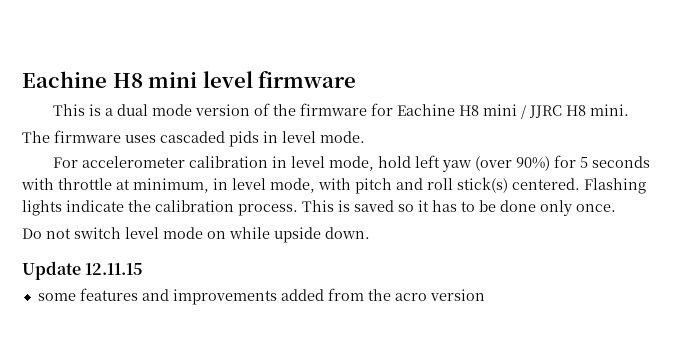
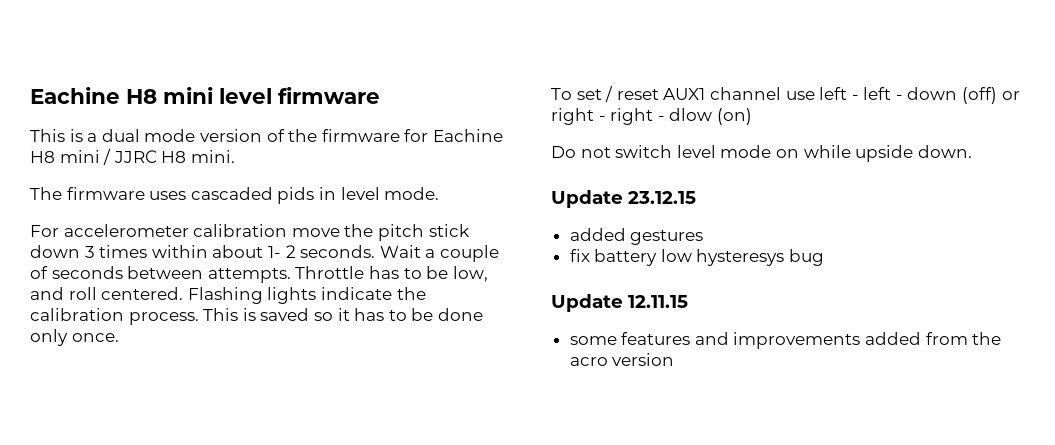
- For accelerometer calibration in level mode, hold left yaw (over 90%) for 5 seconds with throttle at minimum, in level mode, with pitch and roll stick(s) centered.
+ For accelerometer calibration move the pitch stick down 3 times within about 1- 2 seconds. Wait a couple of seconds between attempts. Throttle has to be low, and roll centered.
+ To set / reset AUX1 channel use left - left - down (off) or right - right - dlow (on)
+ Update 23.12.15
+ added gestures
+ fix battery low hysteresys bug

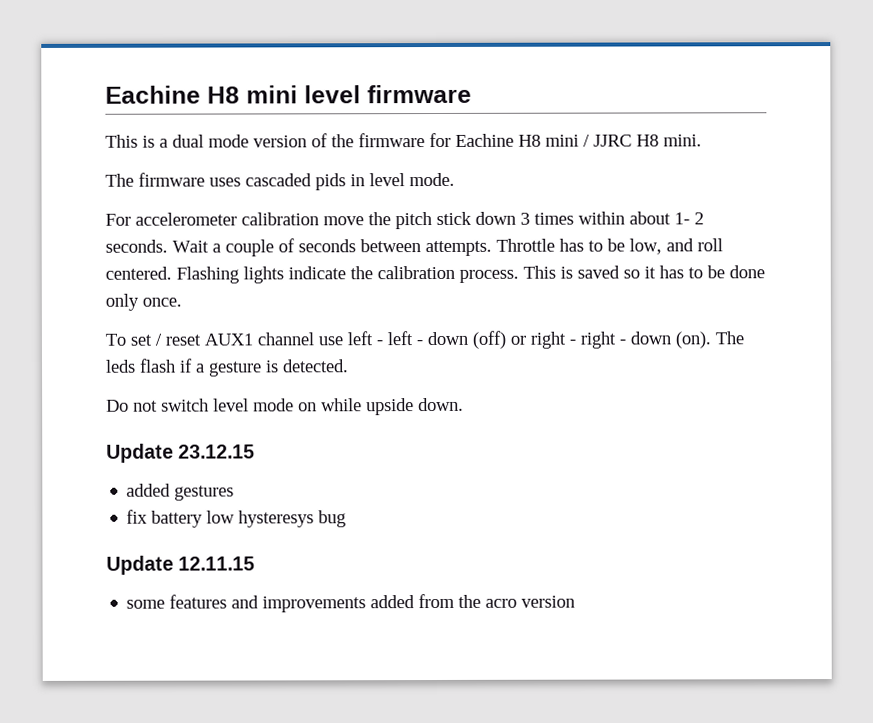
- To set / reset AUX1 channel use left - left - down (off) or right - right - dlow (on)
+ To set / reset AUX1 channel use left - left - down (off) or right - right - down (on). The leds flash if a gesture is detected.

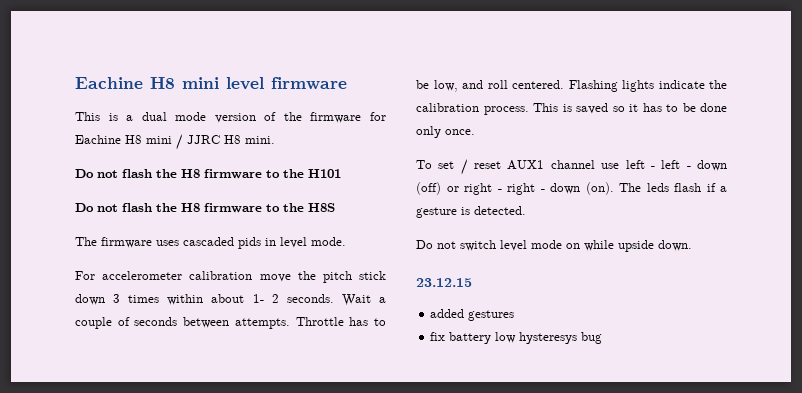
+ Do not flash the H8 firmware to the H101
+ Do not flash the H8 firmware to the H8S
- Update 23.12.15
+ 23.12.15
- Update 12.11.15
- some features and improvements added from the acro version

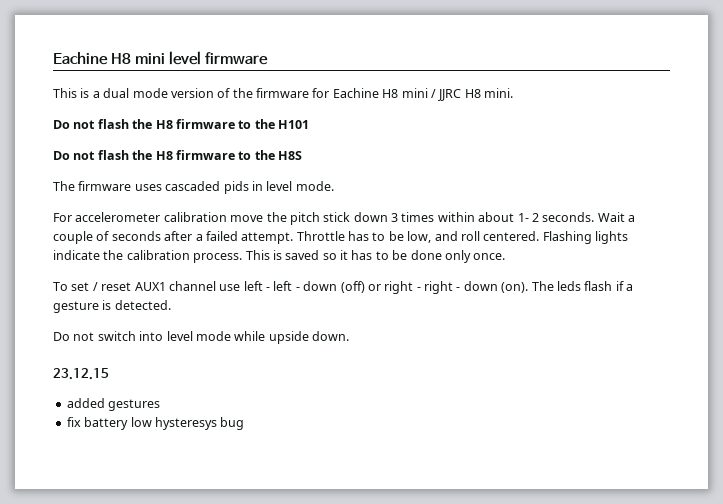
- Wait a couple of seconds between attempts.
+ Wait a couple of seconds after a failed attempt.
- Do not switch level mode on while upside down.
+ Do not switch into level mode while upside down.

